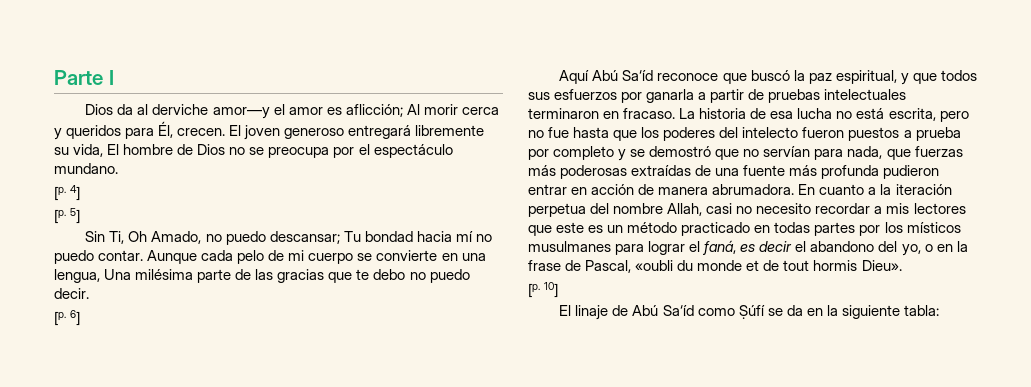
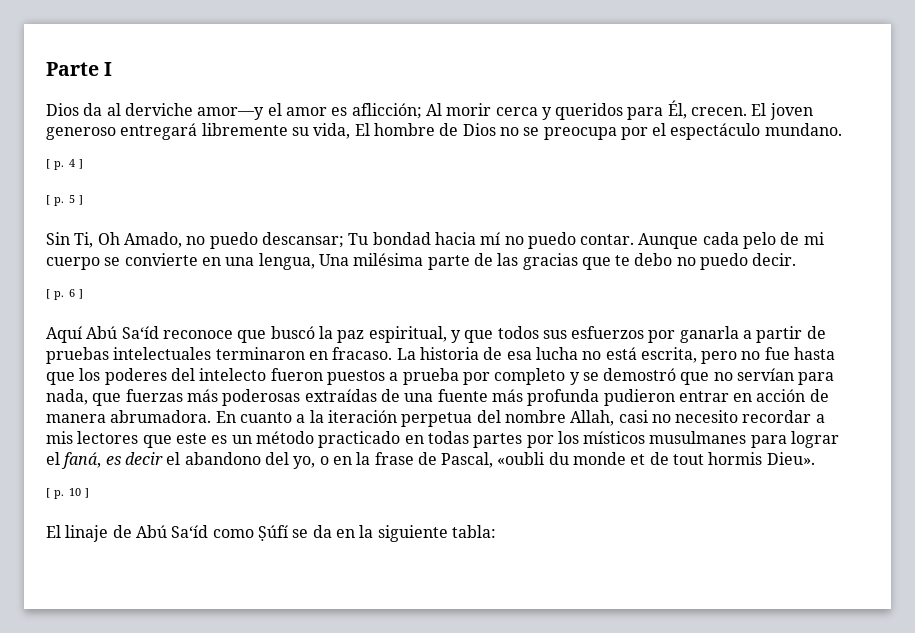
- [p. 4]
- [p. 5]
+ [ p. 4 ]
+ [ p. 5 ]
- [p. 6]
+ [ p. 6 ]
- [p. 10]
+ [ p. 10 ]

